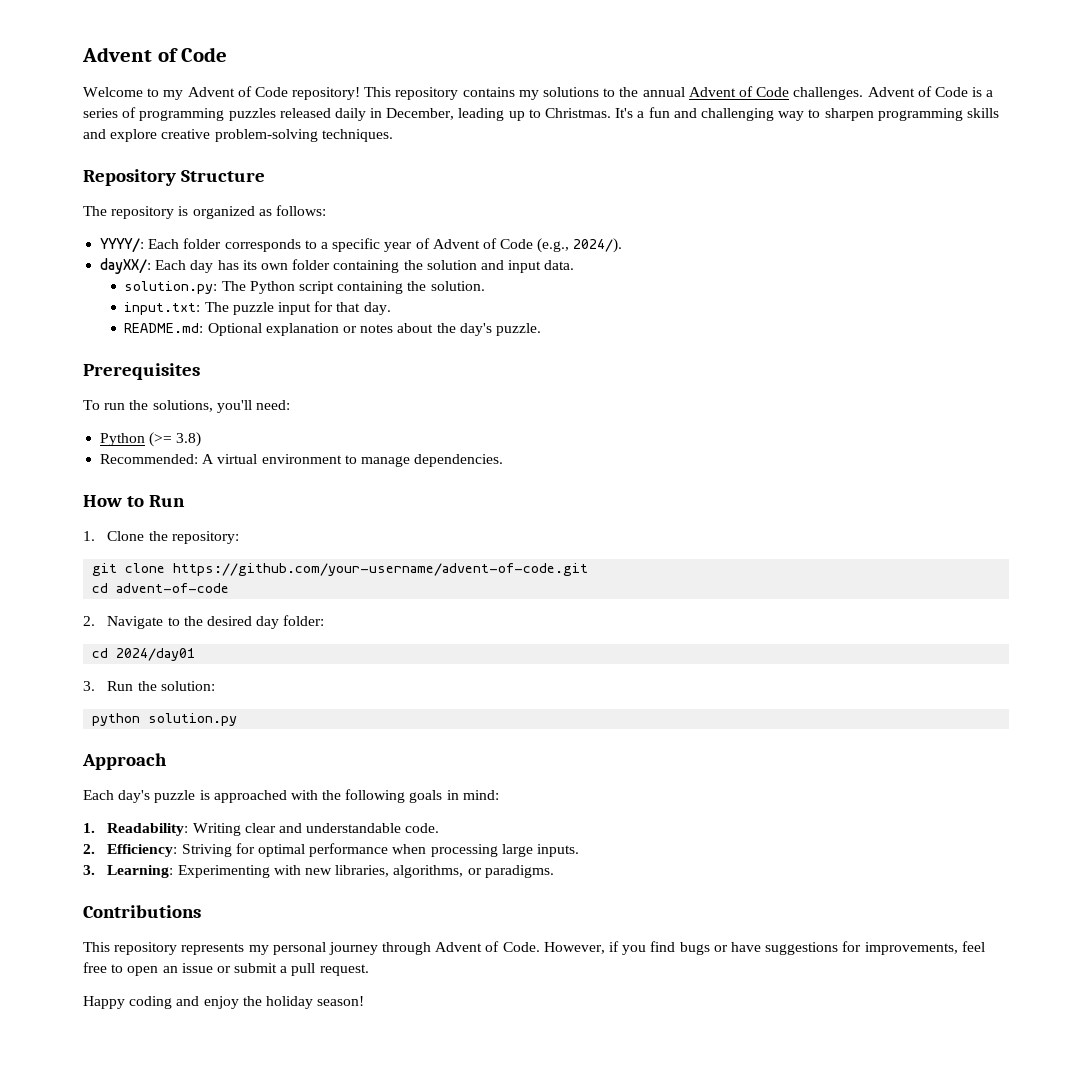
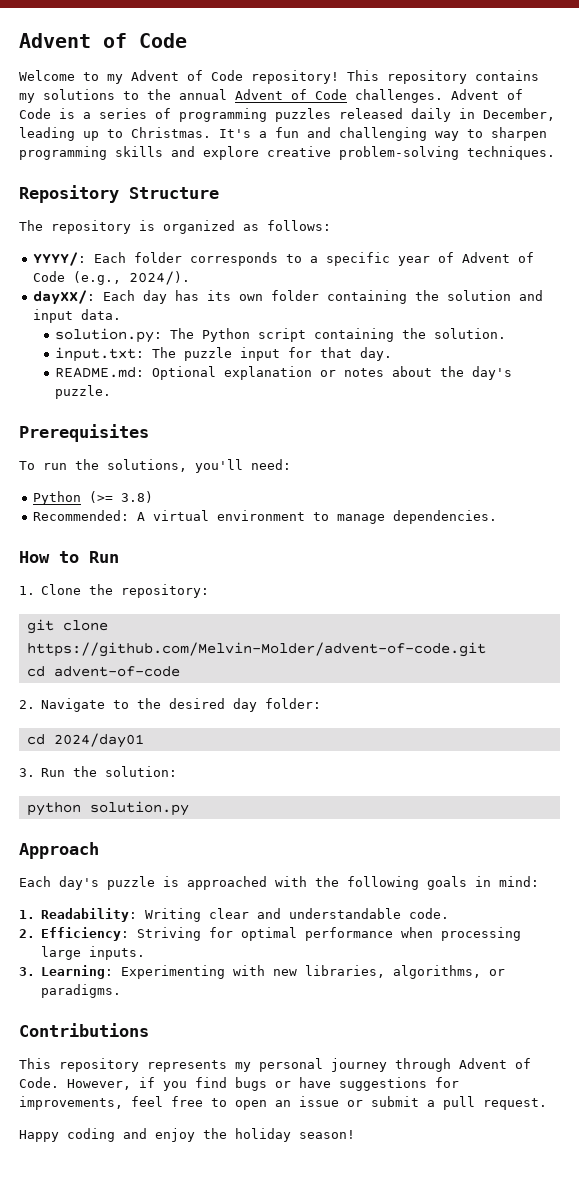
- git clone https://github.com/your-username/advent-of-code.git
+ git clone https://github.com/Melvin-Molder/advent-of-code.git

